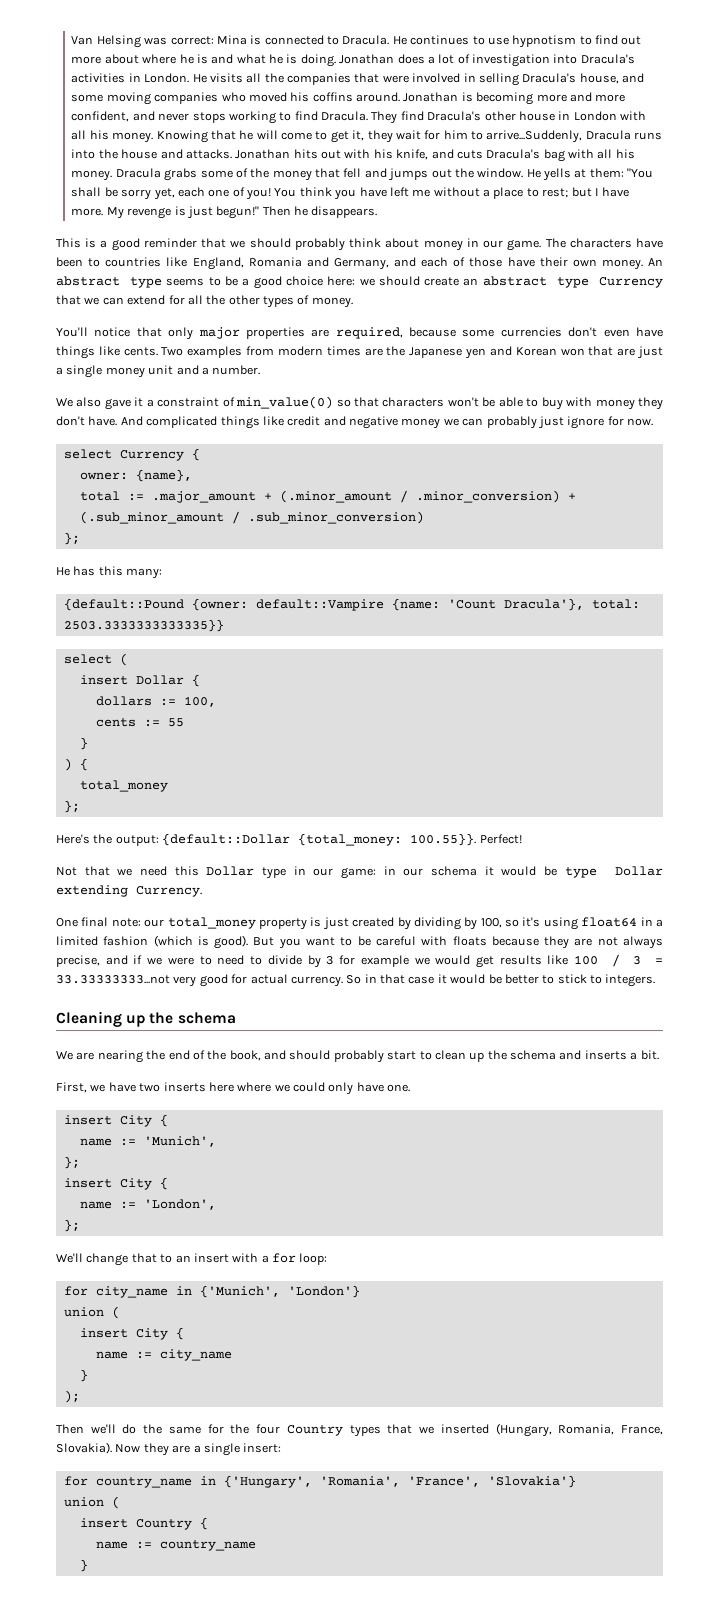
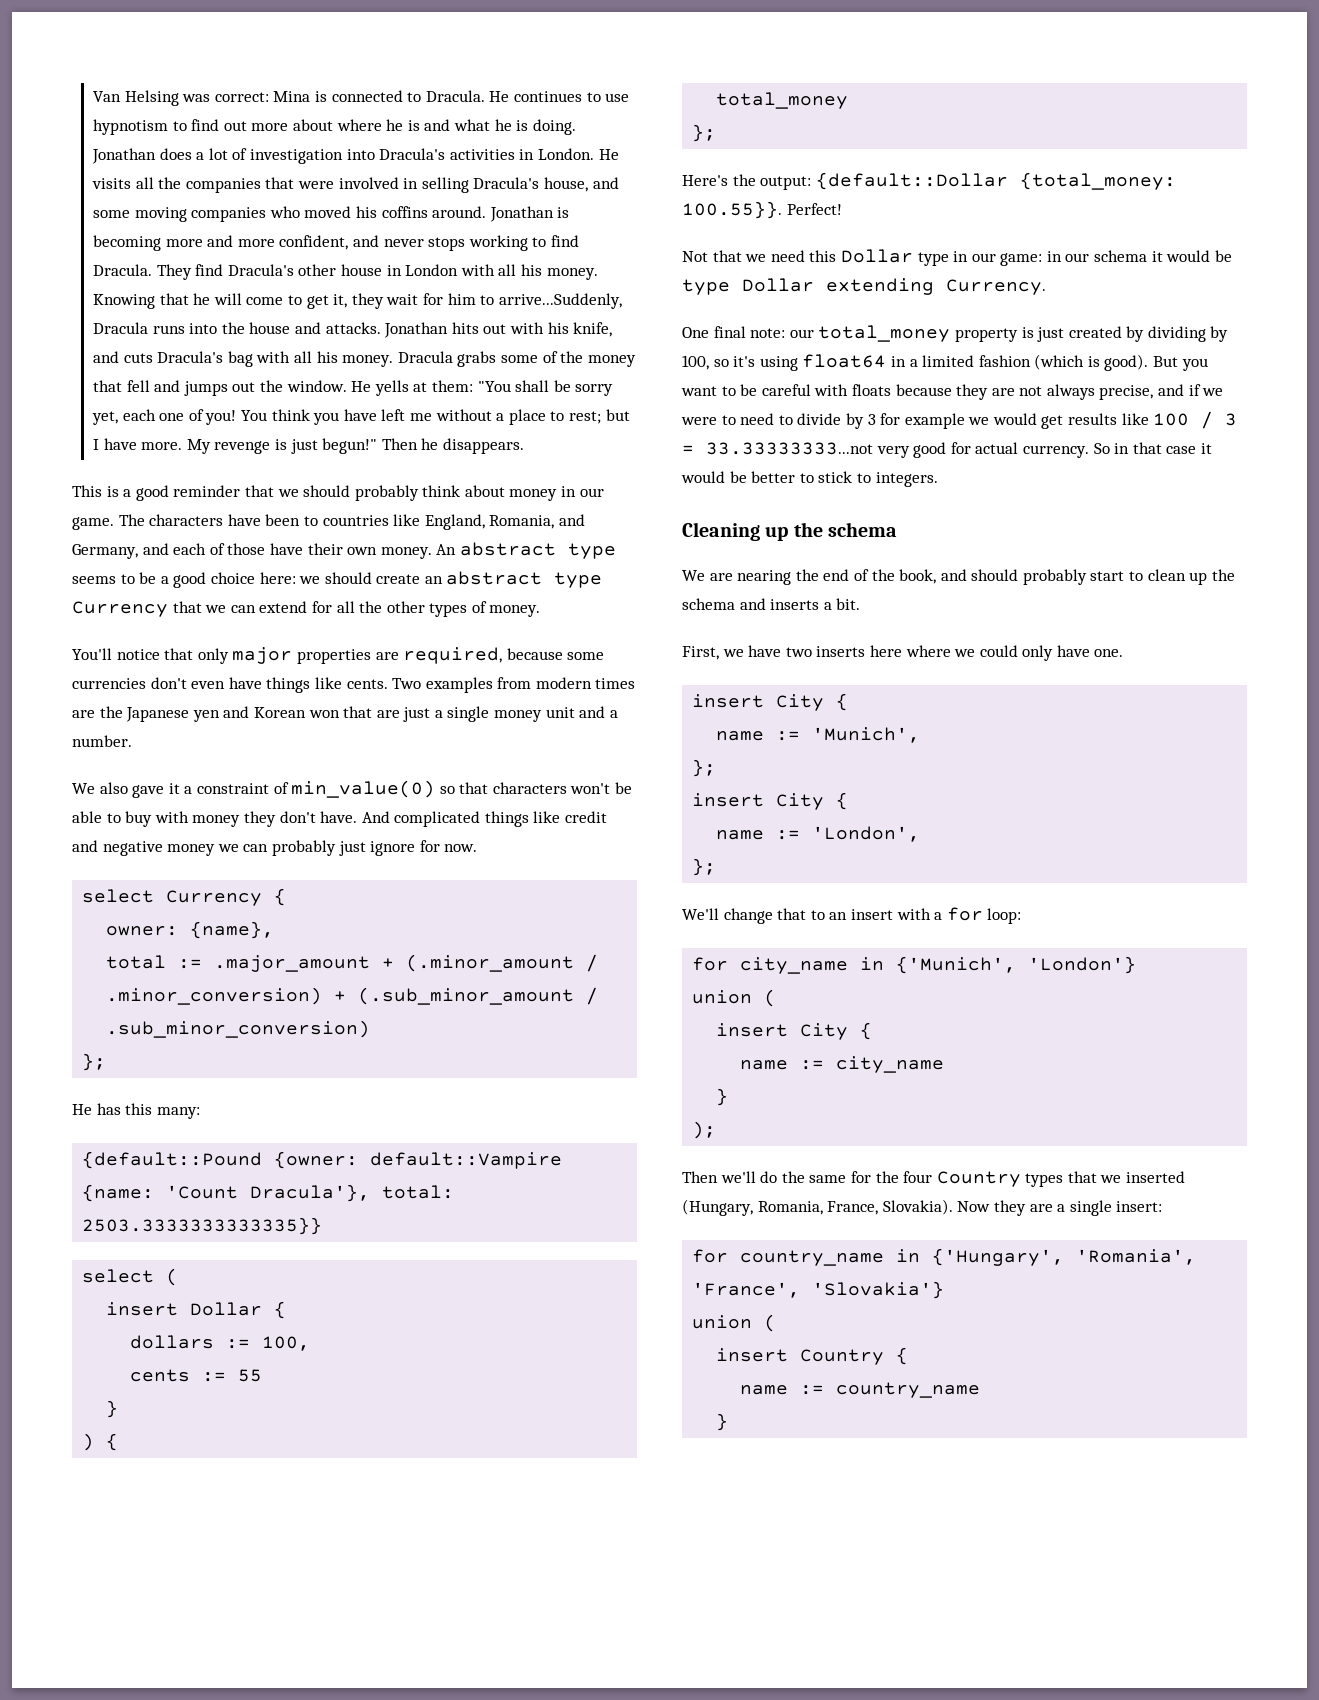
- The characters have been to countries like England, Romania and Germany, and each of those have their own money.
+ The characters have been to countries like England, Romania, and Germany, and each of those have their own money.

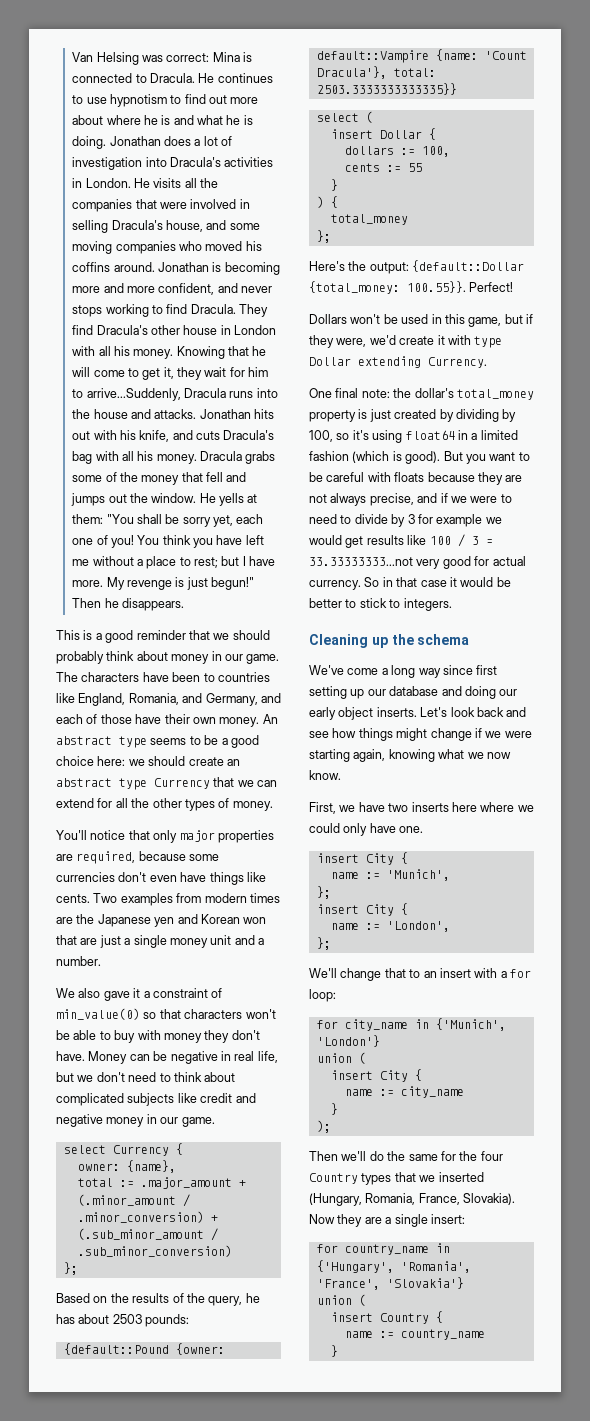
- And complicated things like credit and negative money we can probably just ignore for now.
+ Money can be negative in real life, but we don't need to think about complicated subjects like credit and negative money in our game.
- He has this many:
+ Based on the results of the query, he has about 2503 pounds:
- Not that we need this Dollar type in our game: in our schema it would be type Dollar extending Currency.
+ Dollars won't be used in this game, but if they were, we'd create it with type Dollar extending Currency.
- One final note: our total_money property is just created by dividing by 100, so it's using float64 in a limited fashion (which is good).
+ One final note: the dollar's total_money property is just created by dividing by 100, so it's using float64 in a limited fashion (which is good).
- We are nearing the end of the book, and should probably start to clean up the schema and inserts a bit.
+ We've come a long way since first setting up our database and doing our early object inserts. Let's look back and see how things might change if we were starting again, knowing what we now know.

